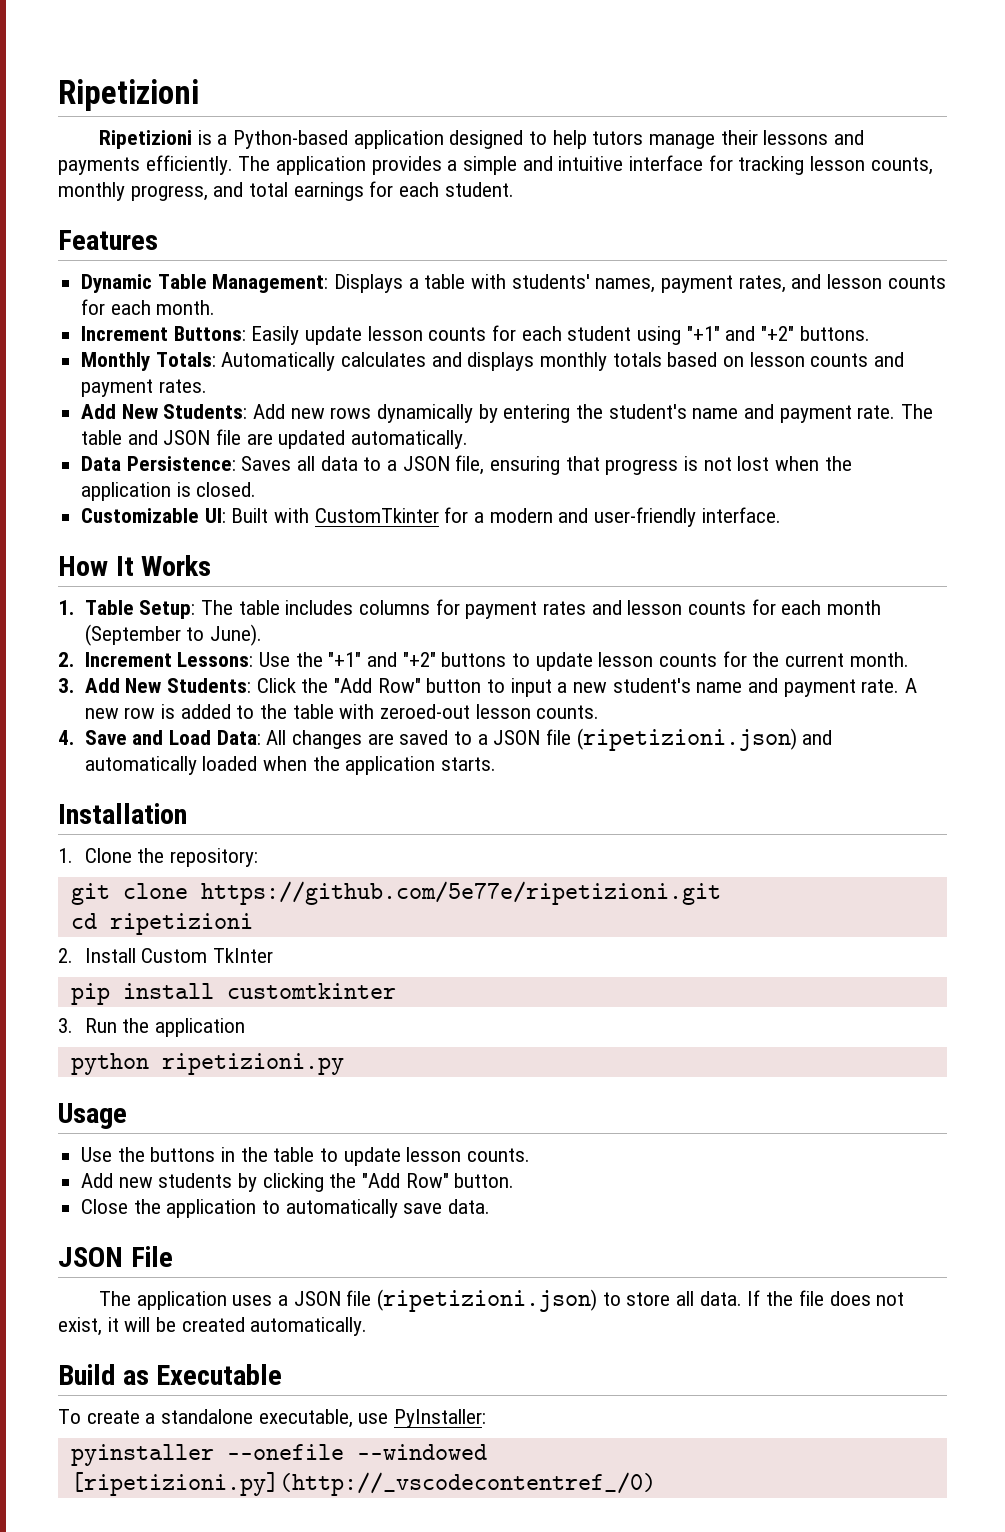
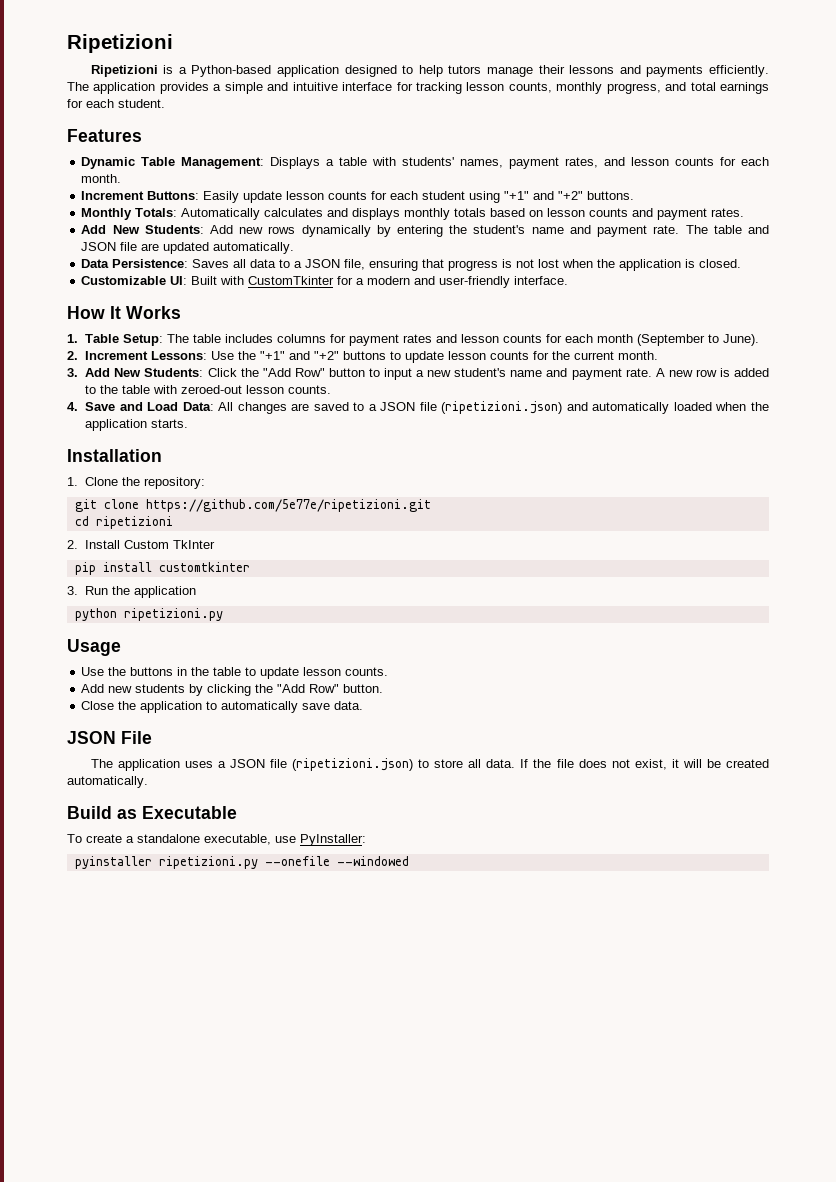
- pyinstaller --onefile --windowed [ripetizioni.py](http://_vscodecontentref_/0)
+ pyinstaller ripetizioni.py --onefile --windowed

